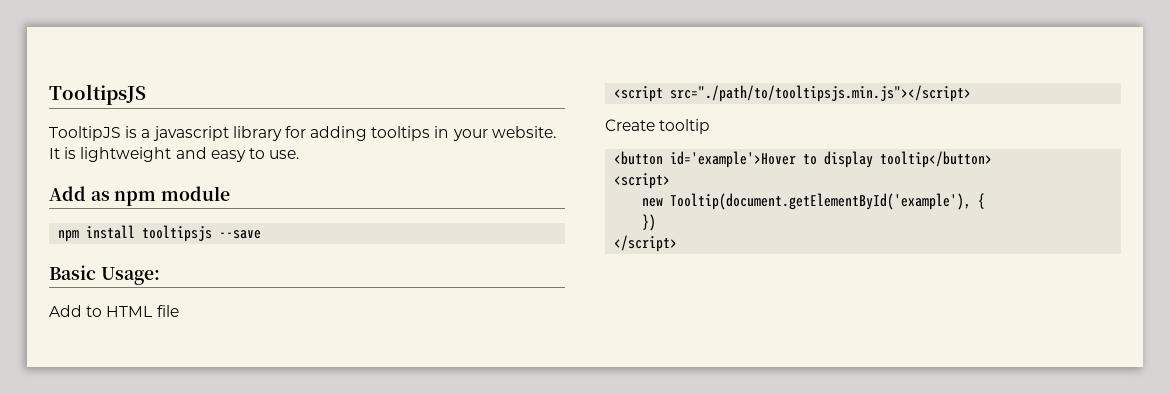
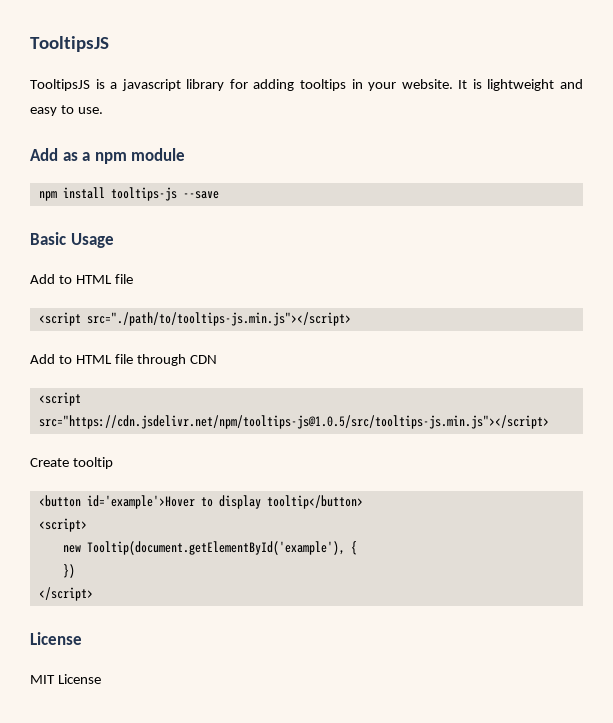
- TooltipJS is a javascript library for adding tooltips in your website.
+ TooltipsJS is a javascript library for adding tooltips in your website.
- Add as npm module
+ Add as a npm module
- npm install tooltipsjs --save
+ npm install tooltips-js --save
- Basic Usage:
+ Basic Usage
- <script src="./path/to/tooltipsjs.min.js"></script>
+ <script src="./path/to/tooltips-js.min.js"></script>
+ Add to HTML file through CDN
+ <script src="https://cdn.jsdelivr.net/npm/tooltips-js@1.0.5/src/tooltips-js.min.js"></script>
  </script>
+ License
+ MIT License

